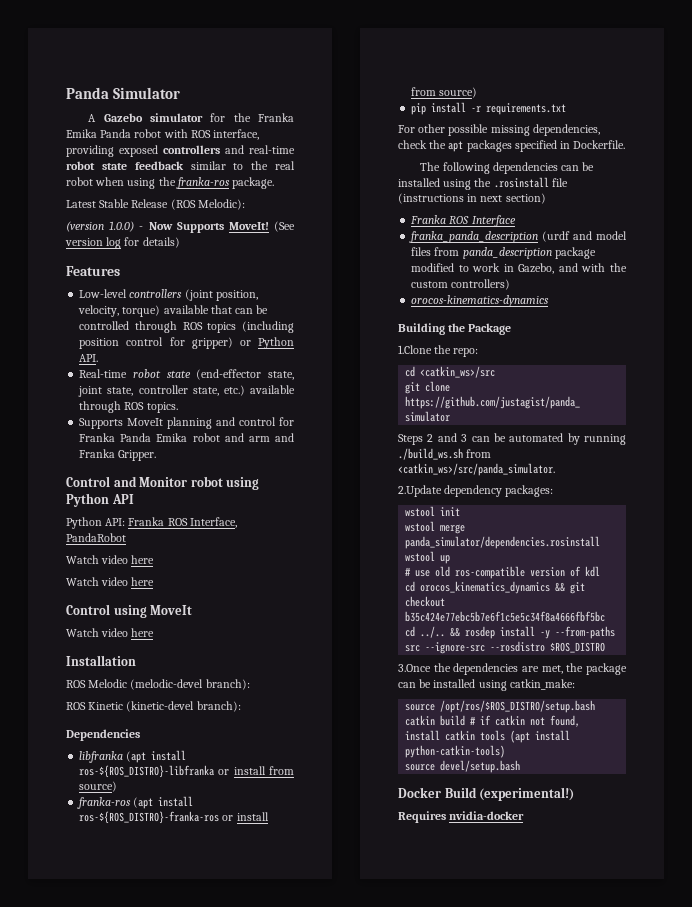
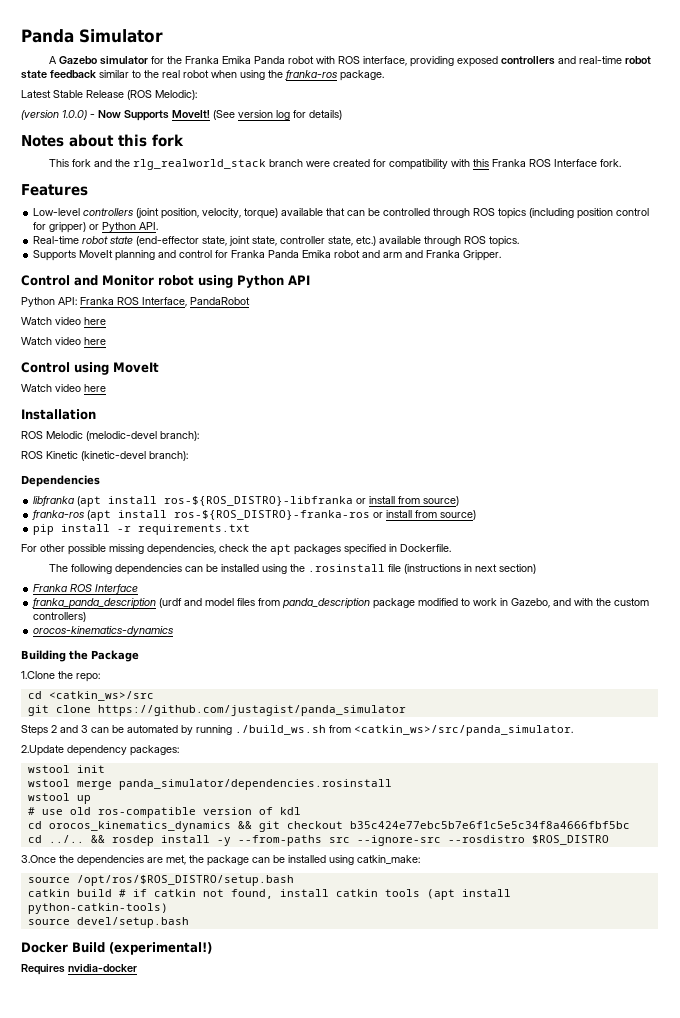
+ Notes about this fork
+ This fork and the rlg_realworld_stack branch were created for compatibility with this Franka ROS Interface fork.

